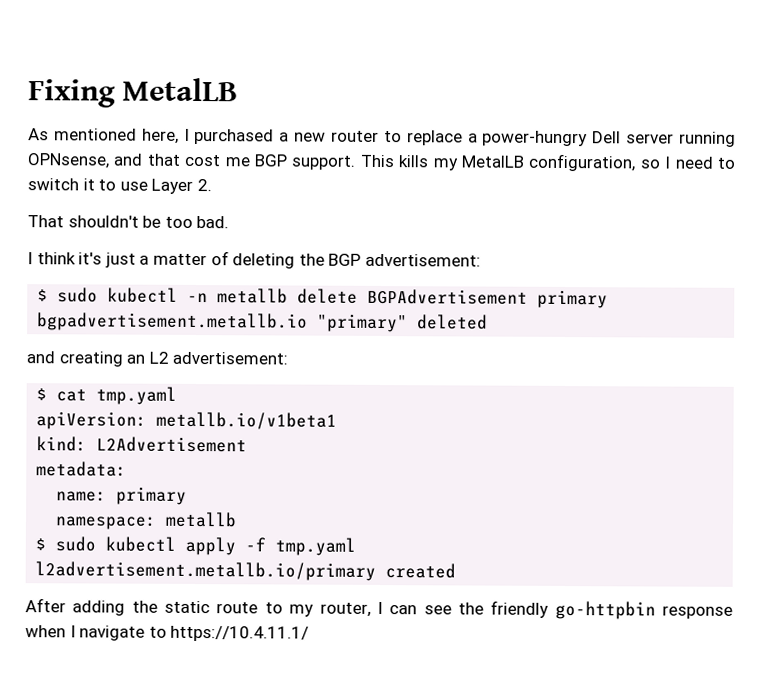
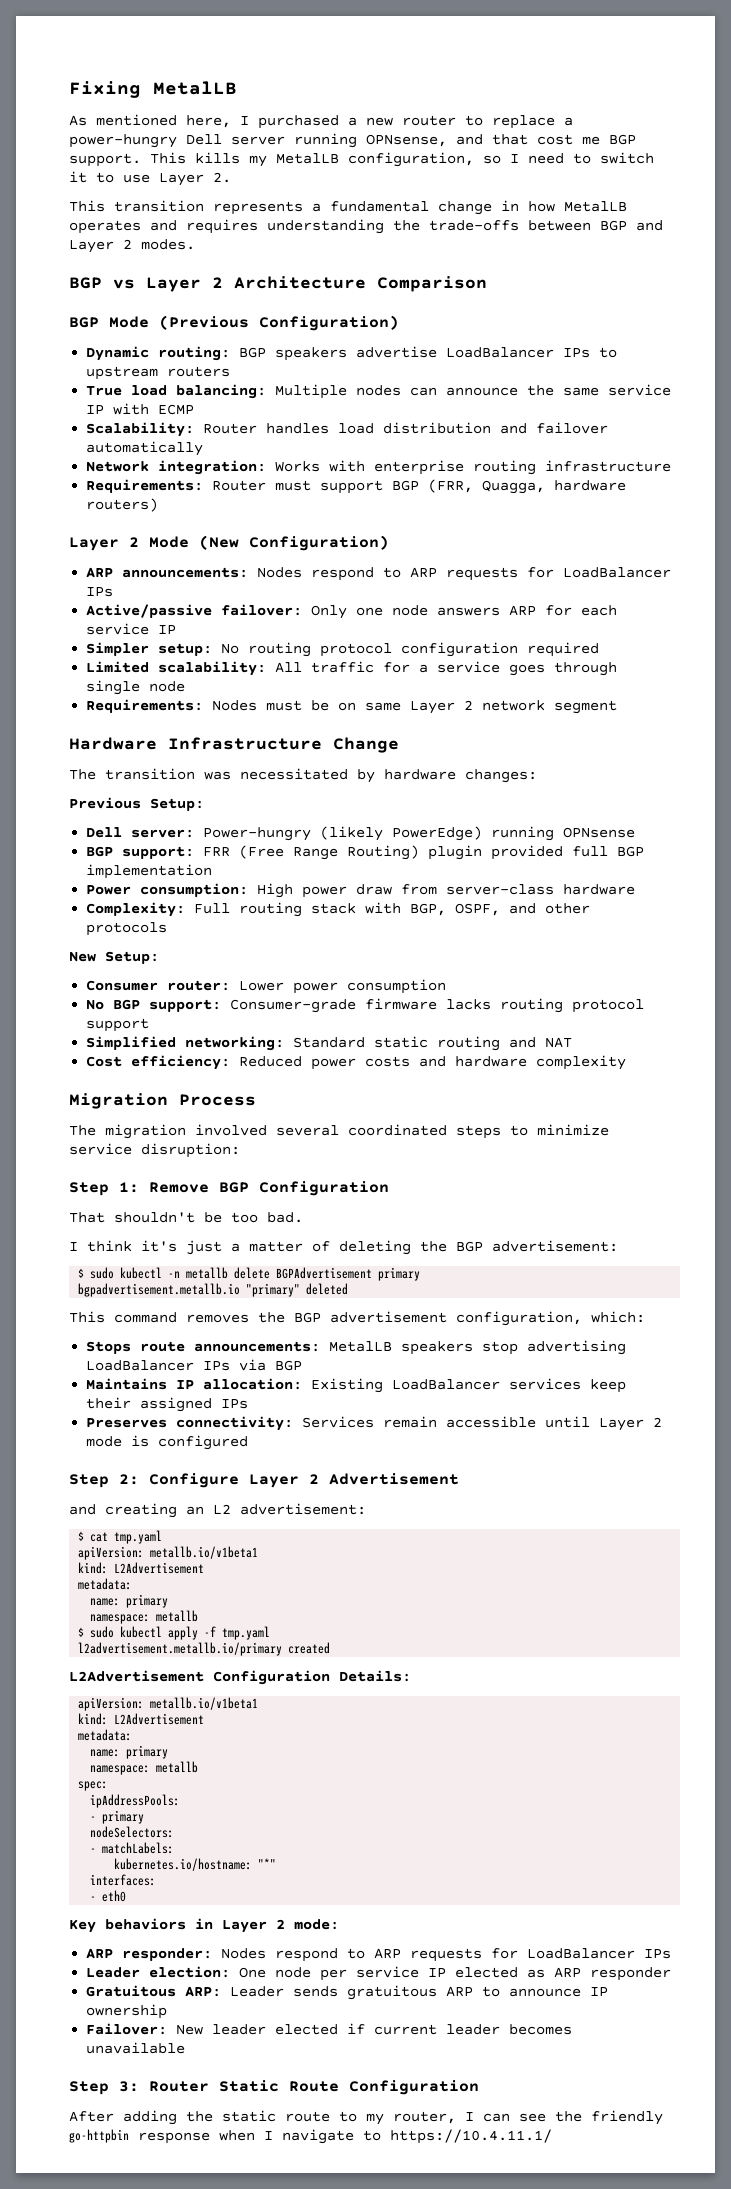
+ This transition represents a fundamental change in how MetalLB operates and requires understanding the trade-offs between BGP and Layer 2 modes.
+ BGP vs Layer 2 Architecture Comparison
+ BGP Mode (Previous Configuration)
+ Dynamic routing: BGP speakers advertise LoadBalancer IPs to upstream routers
+ True load balancing: Multiple nodes can announce the same service IP with ECMP
+ Scalability: Router handles load distribution and failover automatically
+ Network integration: Works with enterprise routing infrastructure
+ Requirements: Router must support BGP (FRR, Quagga, hardware routers)
+ Layer 2 Mode (New Configuration)
+ ARP announcements: Nodes respond to ARP requests for LoadBalancer IPs
+ Active/passive failover: Only one node answers ARP for each service IP
+ Simpler setup: No routing protocol configuration required
+ Limited scalability: All traffic for a service goes through single node
+ Requirements: Nodes must be on same Layer 2 network segment
+ Hardware Infrastructure Change
+ The transition was necessitated by hardware changes:
+ Previous Setup:
+ Dell server: Power-hungry (likely PowerEdge) running OPNsense
+ BGP support: FRR (Free Range Routing) plugin provided full BGP implementation
+ Power consumption: High power draw from server-class hardware
+ Complexity: Full routing stack with BGP, OSPF, and other protocols
+ New Setup:
+ Consumer router: Lower power consumption
+ No BGP support: Consumer-grade firmware lacks routing protocol support
+ Simplified networking: Standard static routing and NAT
+ Cost efficiency: Reduced power costs and hardware complexity
+ Migration Process
+ The migration involved several coordinated steps to minimize service disruption:
+ Step 1: Remove BGP Configuration
+ This command removes the BGP advertisement configuration, which:
+ Stops route announcements: MetalLB speakers stop advertising LoadBalancer IPs via BGP
+ Maintains IP allocation: Existing LoadBalancer services keep their assigned IPs
+ Preserves connectivity: Services remain accessible until Layer 2 mode is configured
+ Step 2: Configure Layer 2 Advertisement
+ L2Advertisement Configuration Details:
+ apiVersion: metallb.io/v1beta1
+ kind: L2Advertisement
+ metadata:
+ name: primary
+ namespace: metallb
+ spec:
+ ipAddressPools:
+ - primary
+ nodeSelectors:
+ - matchLabels:
+ kubernetes.io/hostname: "*"
+ interfaces:
+ - eth0
+ Key behaviors in Layer 2 mode:
+ ARP responder: Nodes respond to ARP requests for LoadBalancer IPs
+ Leader election: One node per service IP elected as ARP responder
+ Gratuitous ARP: Leader sends gratuitous ARP to announce IP ownership
+ Failover: New leader elected if current leader becomes unavailable
+ Step 3: Router Static Route Configuration

